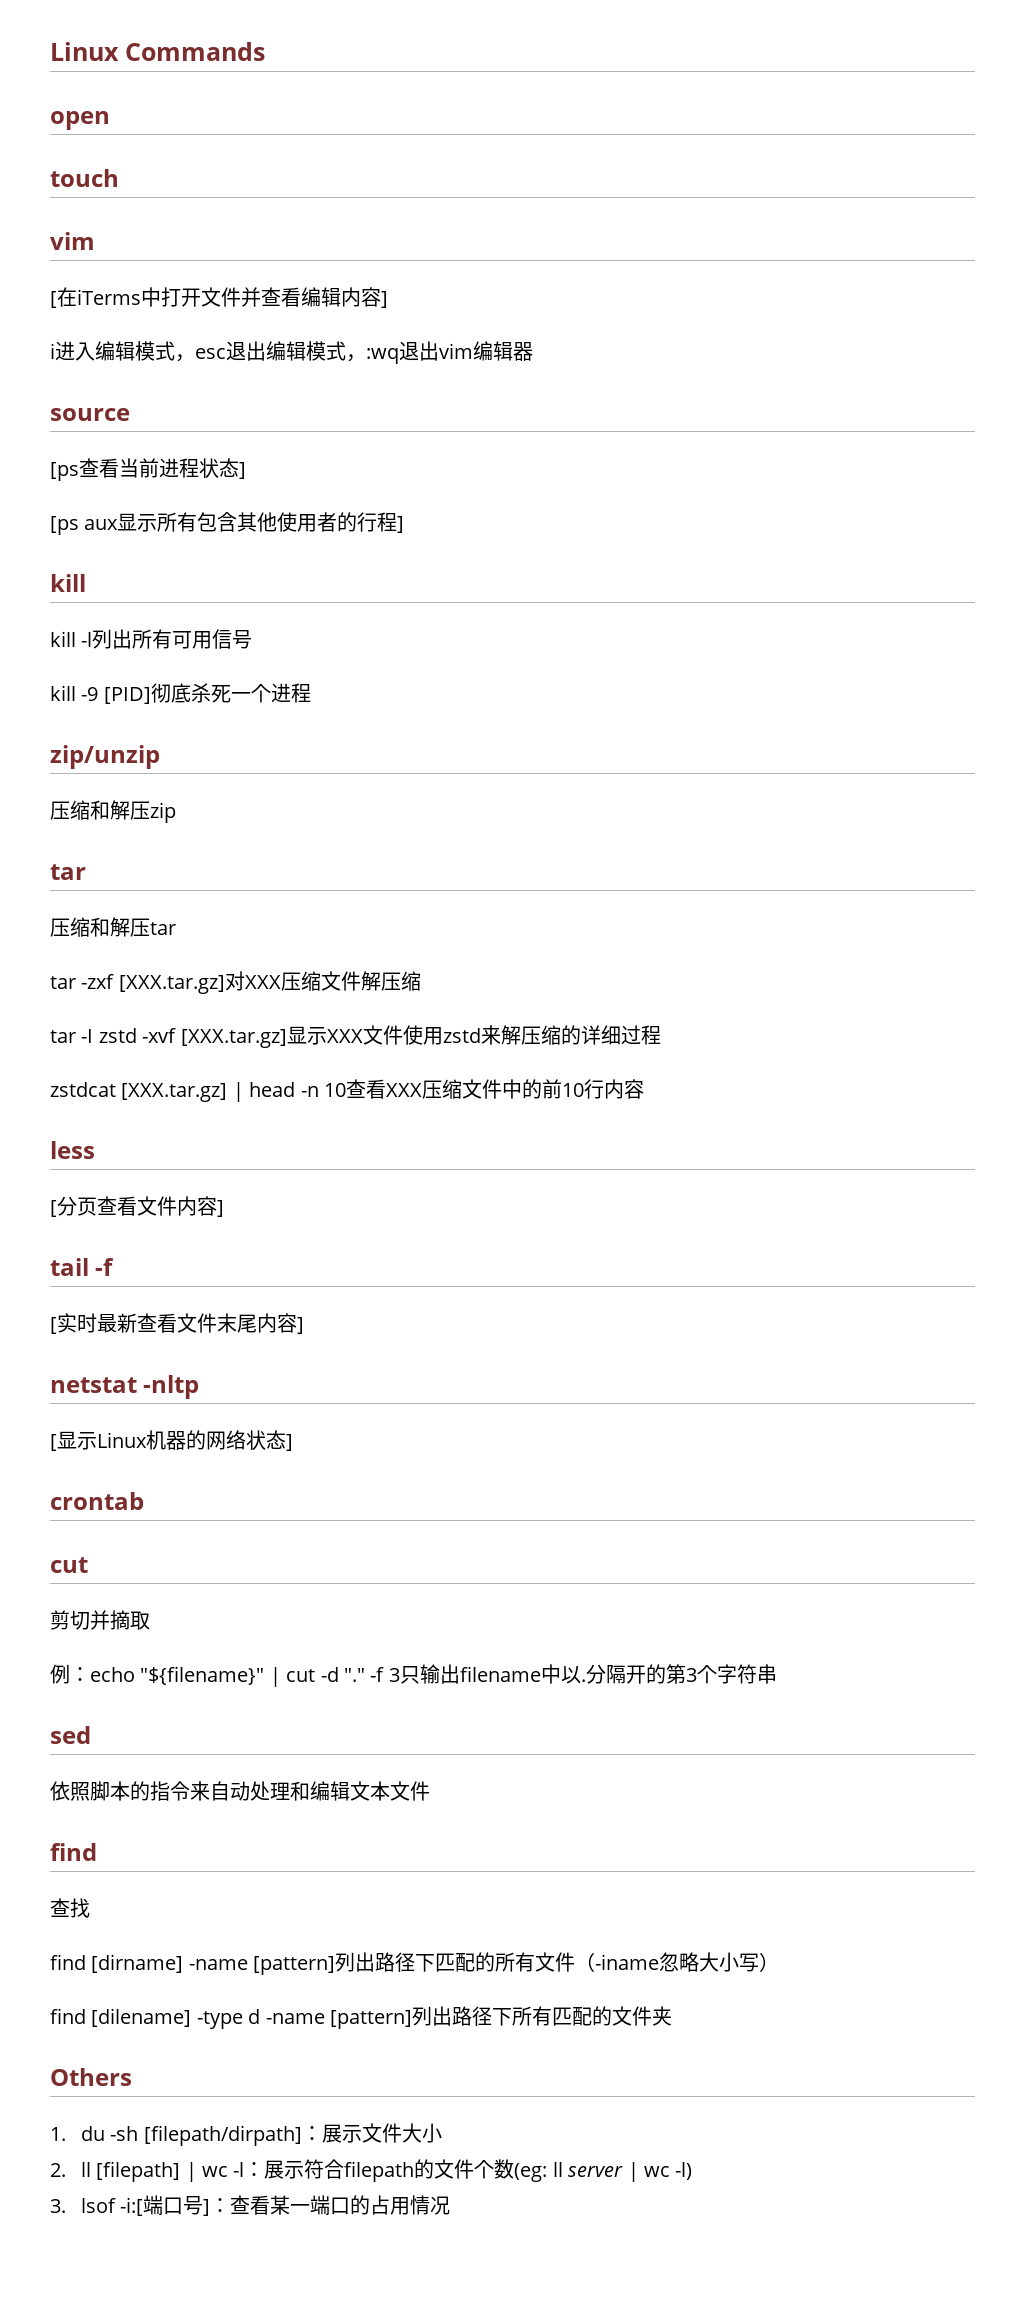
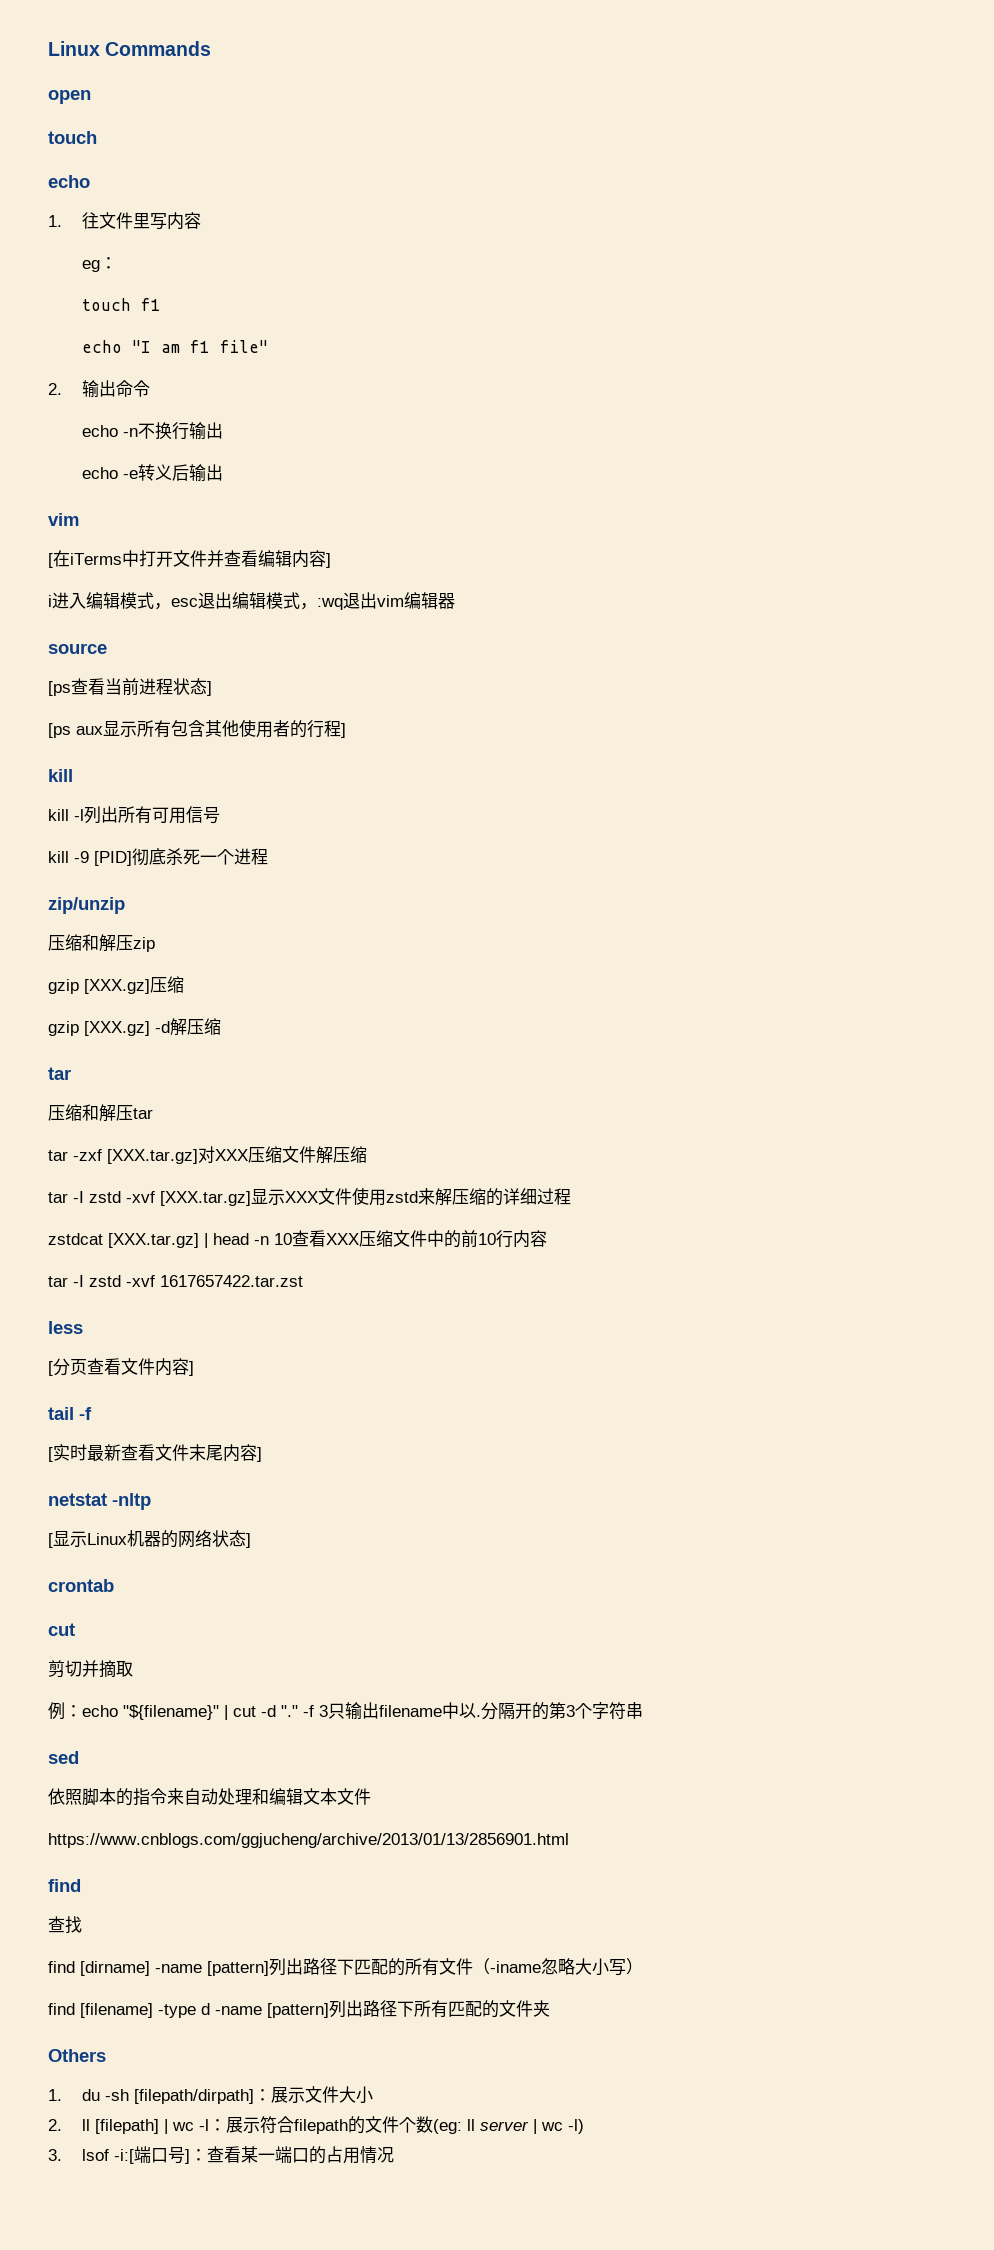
  open
  touch
+ echo
+ 1.往文件里写内容
+ eg：
+ touch f1
+ echo "I am f1 file"
+ 2.输出命令
+ echo -n不换行输出
+ echo -e转义后输出
+ gzip [XXX.gz]压缩
+ gzip [XXX.gz] -d解压缩
+ tar -I zstd -xvf 1617657422.tar.zst
+ https://www.cnblogs.com/ggjucheng/archive/2013/01/13/2856901.html
- find [dilename] -type d -name [pattern]列出路径下所有匹配的文件夹
+ find [filename] -type d -name [pattern]列出路径下所有匹配的文件夹

